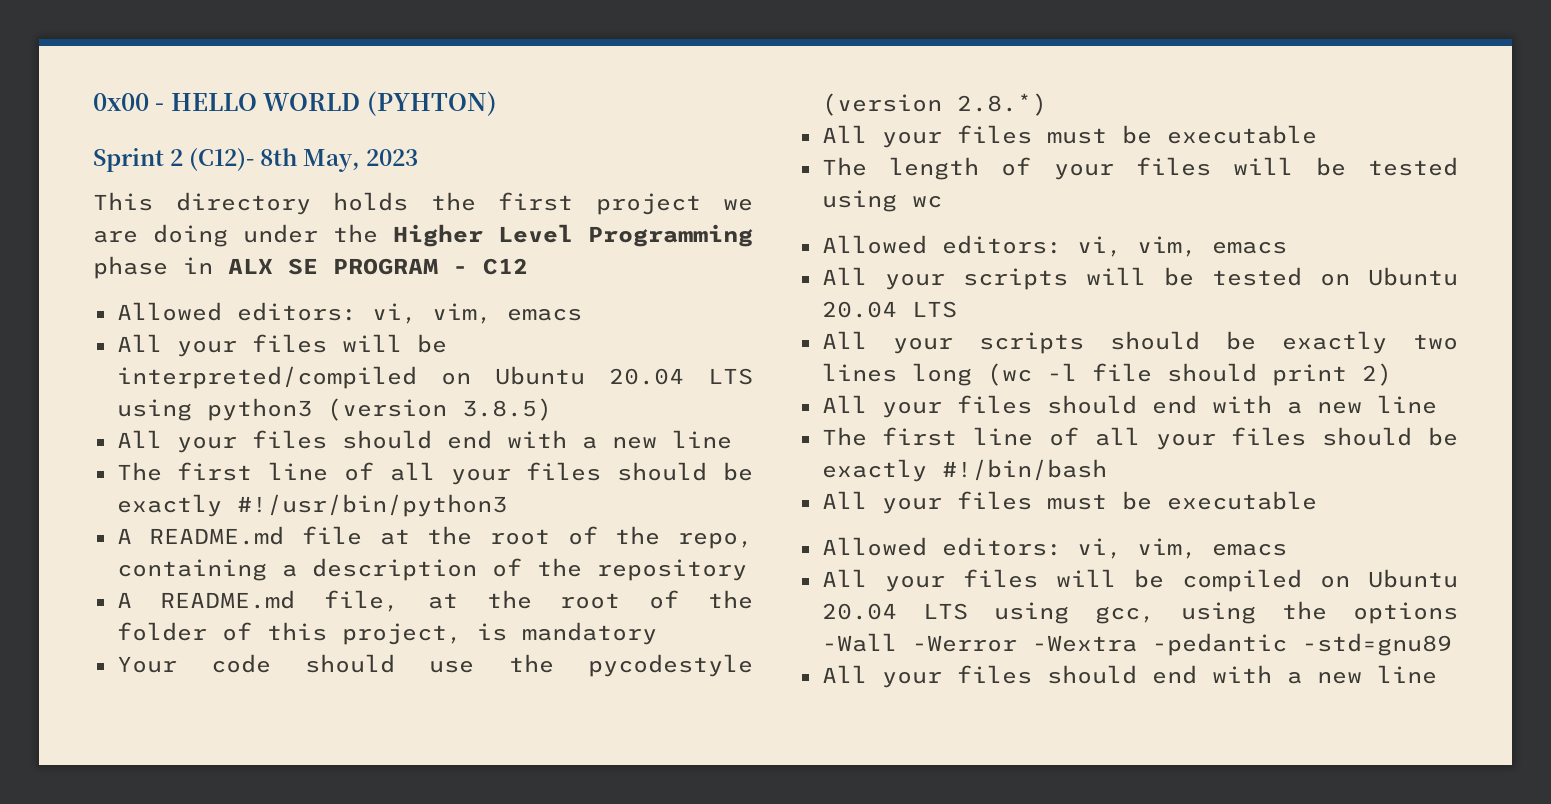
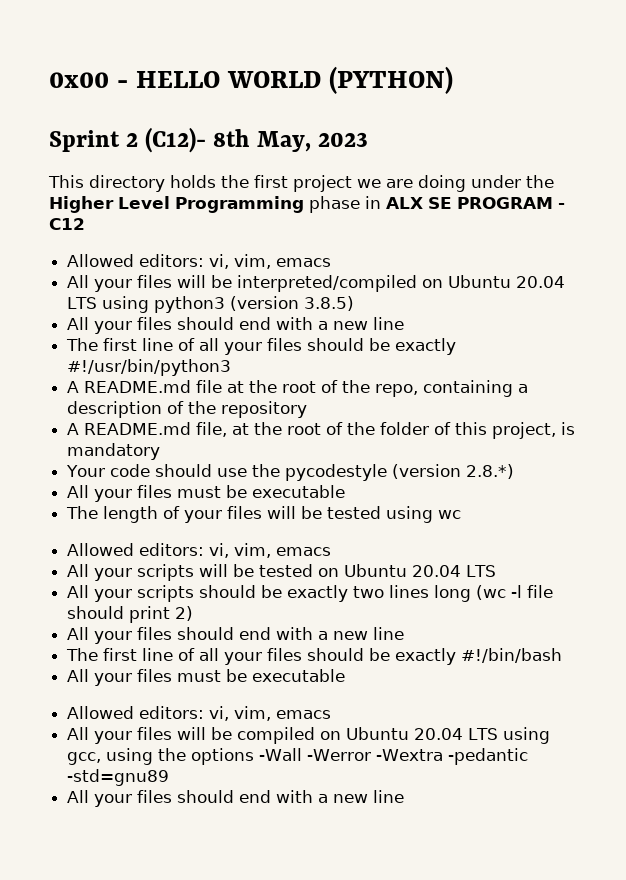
- 0x00 - HELLO WORLD (PYHTON)
+ 0x00 - HELLO WORLD (PYTHON)

